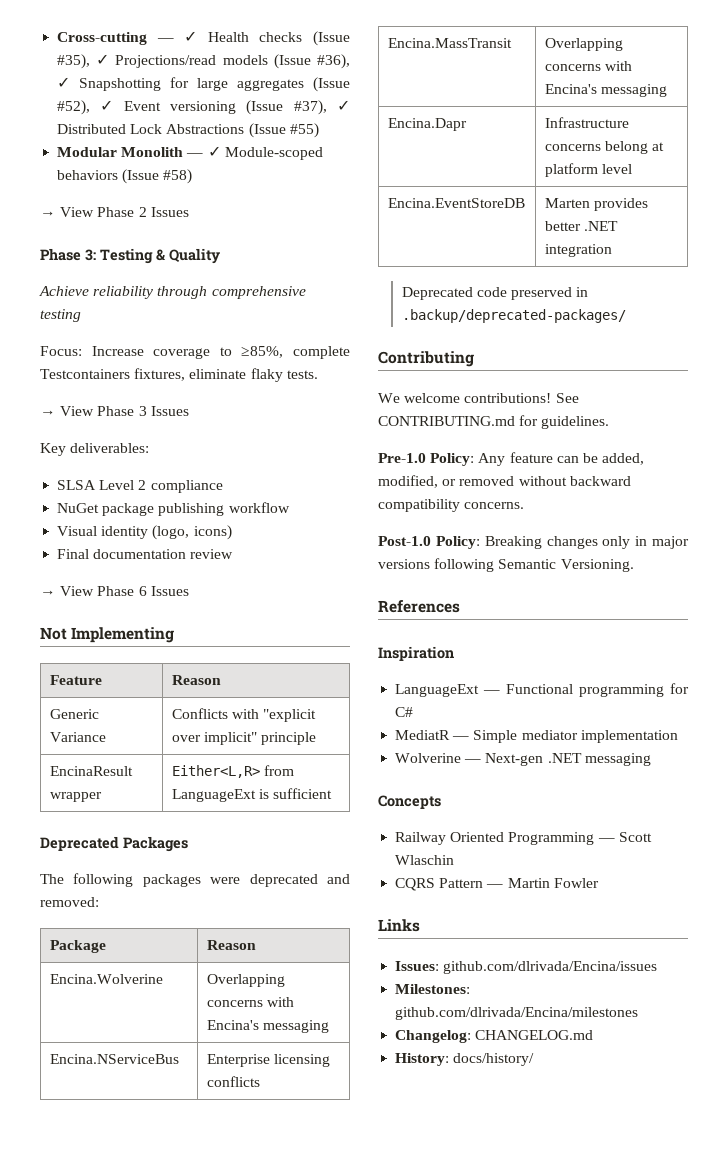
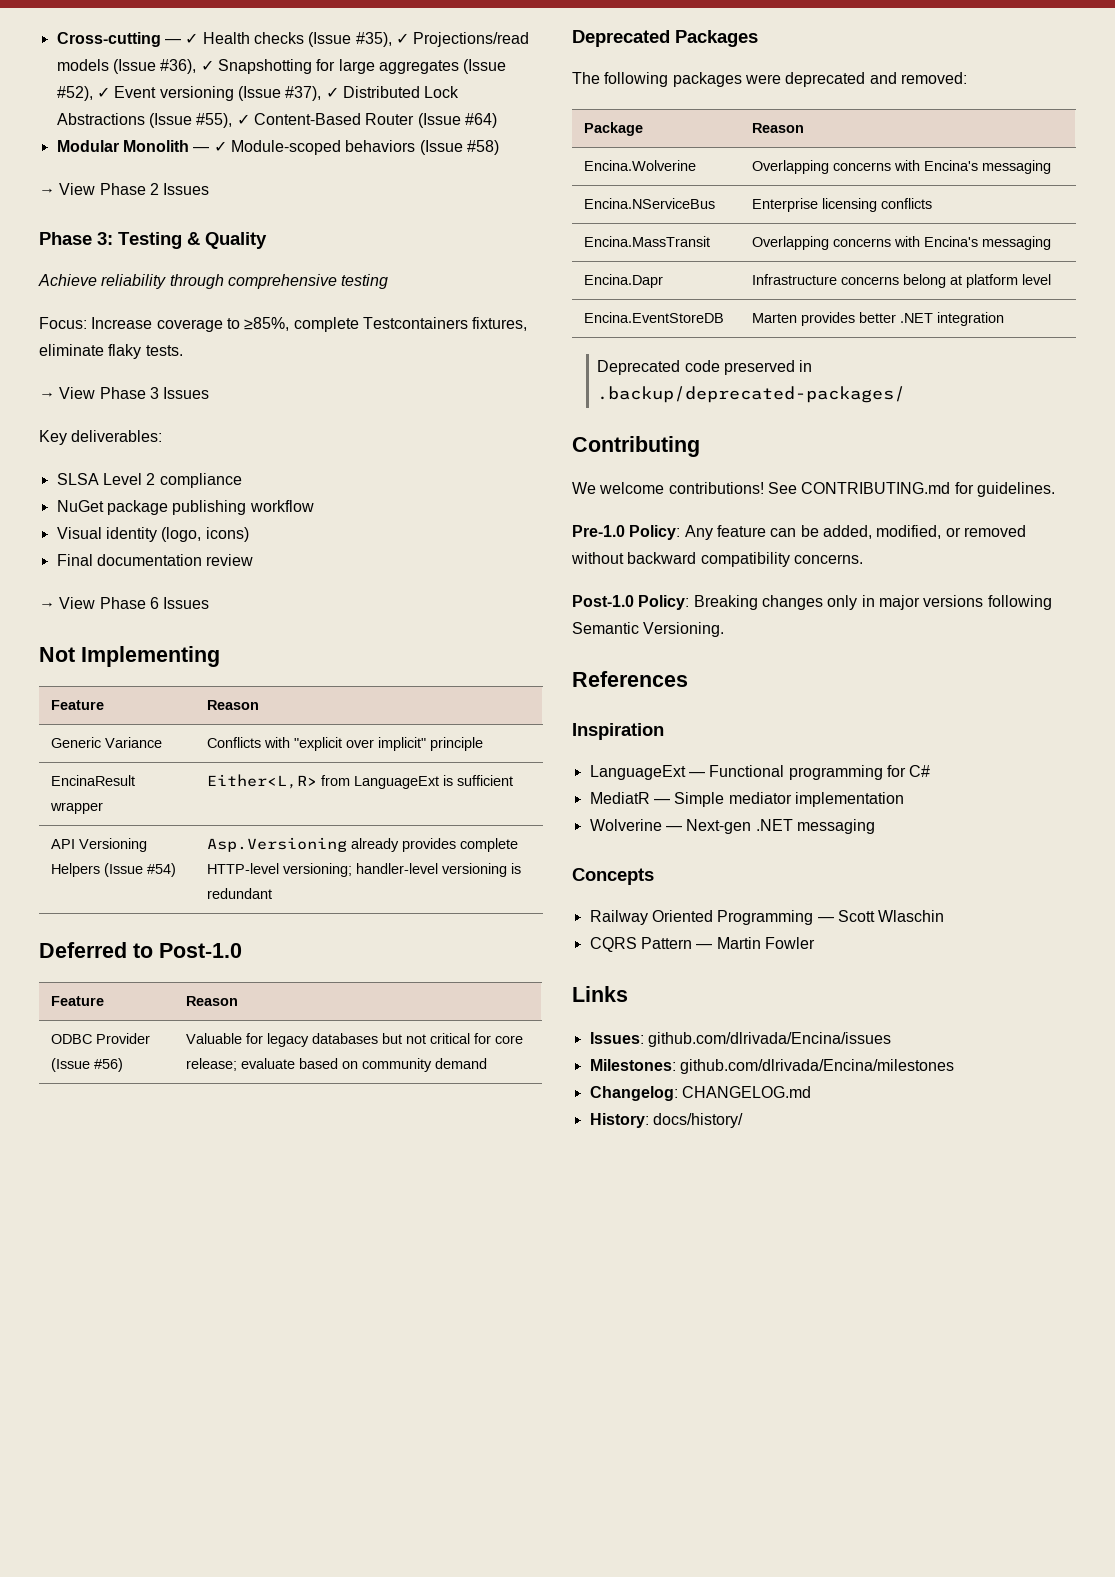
- Cross-cutting — ✓ Health checks (Issue #35), ✓ Projections/read models (Issue #36), ✓ Snapshotting for large aggregates (Issue #52), ✓ Event versioning (Issue #37), ✓ Distributed Lock Abstractions (Issue #55)
+ Cross-cutting — ✓ Health checks (Issue #35), ✓ Projections/read models (Issue #36), ✓ Snapshotting for large aggregates (Issue #52), ✓ Event versioning (Issue #37), ✓ Distributed Lock Abstractions (Issue #55), ✓ Content-Based Router (Issue #64)
+ API Versioning Helpers (Issue #54) | Asp.Versioning already provides complete HTTP-level versioning; handler-level versioning is redundant
+ Deferred to Post-1.0
+ Feature | Reason
+ ODBC Provider (Issue #56) | Valuable for legacy databases but not critical for core release; evaluate based on community demand

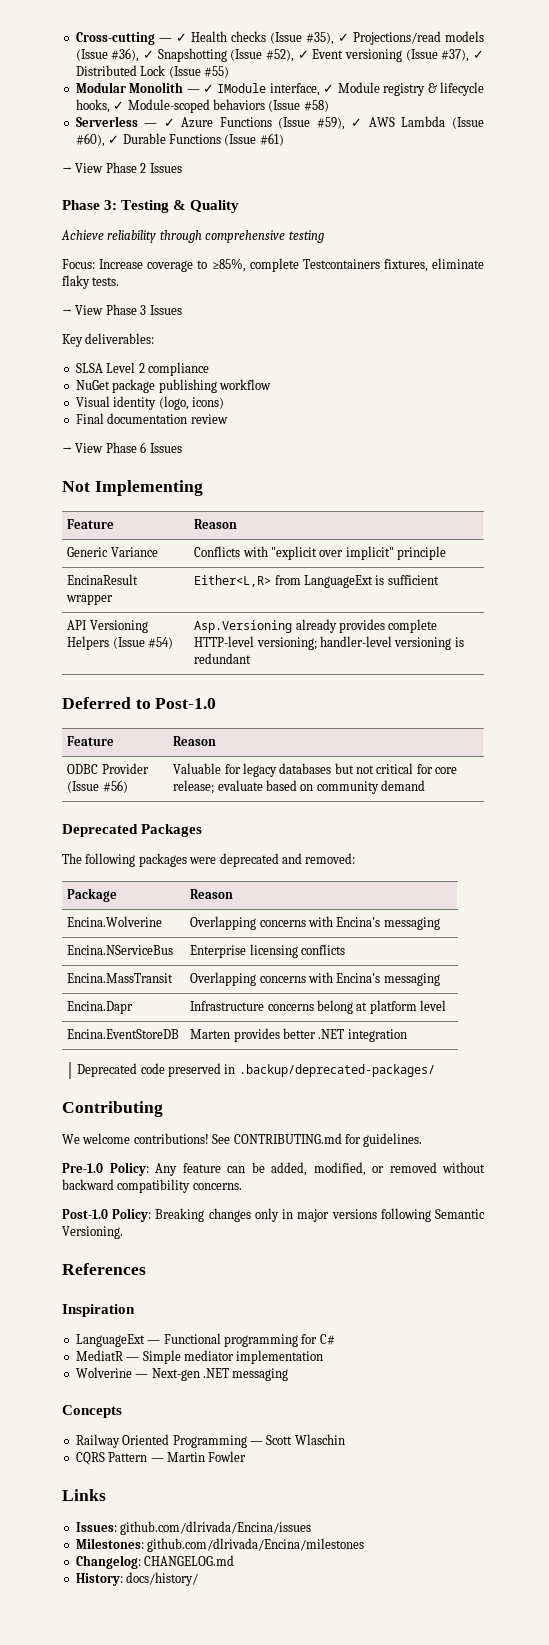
- Cross-cutting — ✓ Health checks (Issue #35), ✓ Projections/read models (Issue #36), ✓ Snapshotting for large aggregates (Issue #52), ✓ Event versioning (Issue #37), ✓ Distributed Lock Abstractions (Issue #55), ✓ Content-Based Router (Issue #64)
- Modular Monolith — ✓ Module-scoped behaviors (Issue #58)
+ Cross-cutting — ✓ Health checks (Issue #35), ✓ Projections/read models (Issue #36), ✓ Snapshotting (Issue #52), ✓ Event versioning (Issue #37), ✓ Distributed Lock (Issue #55)
+ Modular Monolith — ✓ IModule interface, ✓ Module registry & lifecycle hooks, ✓ Module-scoped behaviors (Issue #58)
+ Serverless — ✓ Azure Functions (Issue #59), ✓ AWS Lambda (Issue #60), ✓ Durable Functions (Issue #61)

